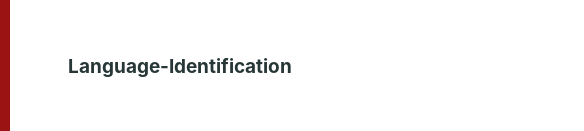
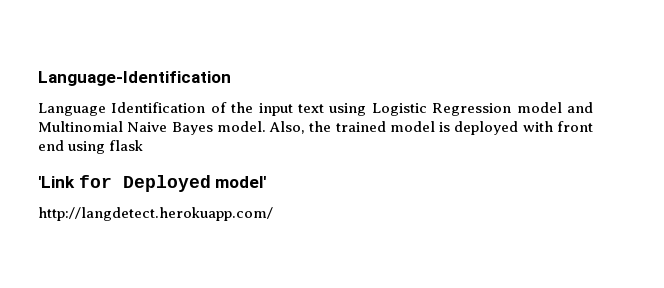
+ Language Identification of the input text using Logistic Regression model and Multinomial Naive Bayes model. Also, the trained model is deployed with front end using flask
+ 'Link for Deployed model'
+ http://langdetect.herokuapp.com/

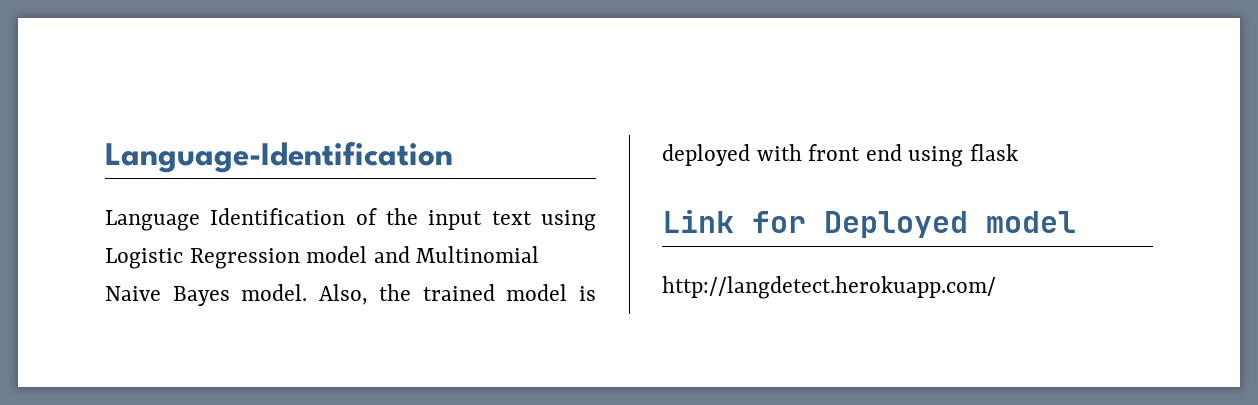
- 'Link for Deployed model'
+ Link for Deployed model

